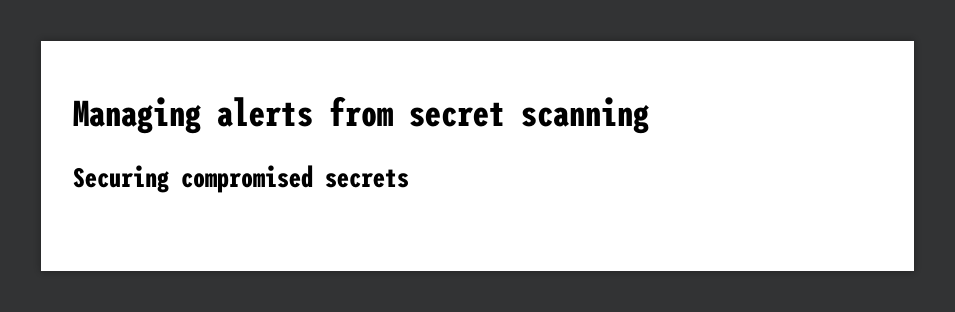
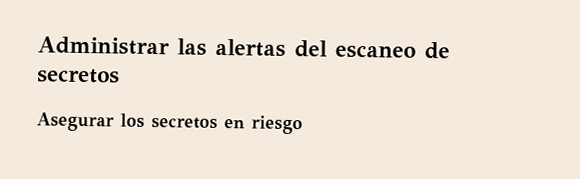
- Managing alerts from secret scanning
- Securing compromised secrets
+ Administrar las alertas del escaneo de secretos
+ Asegurar los secretos en riesgo

